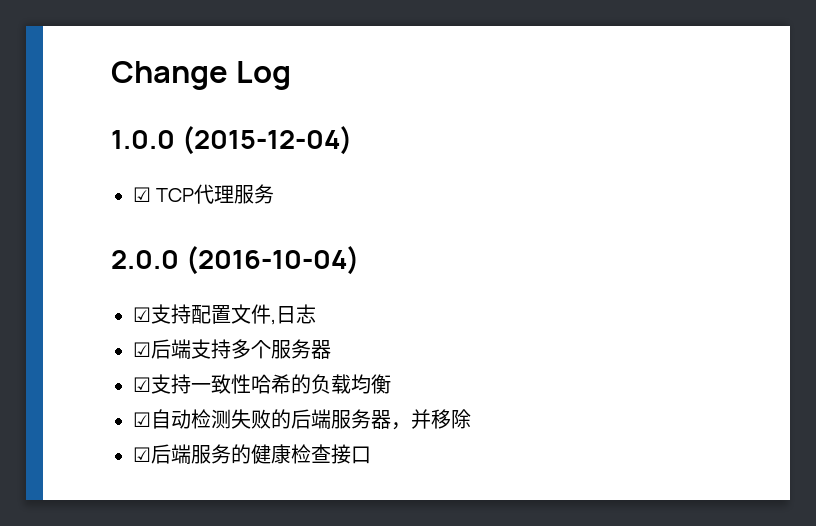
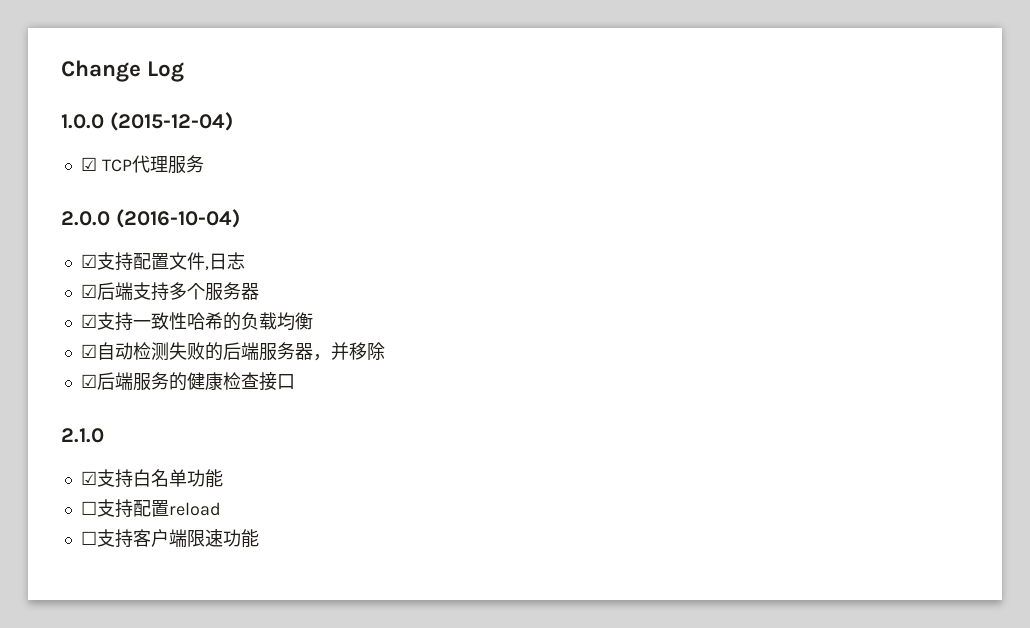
+ 2.1.0
+ ☑支持白名单功能
+ ☐支持配置reload
+ ☐支持客户端限速功能

